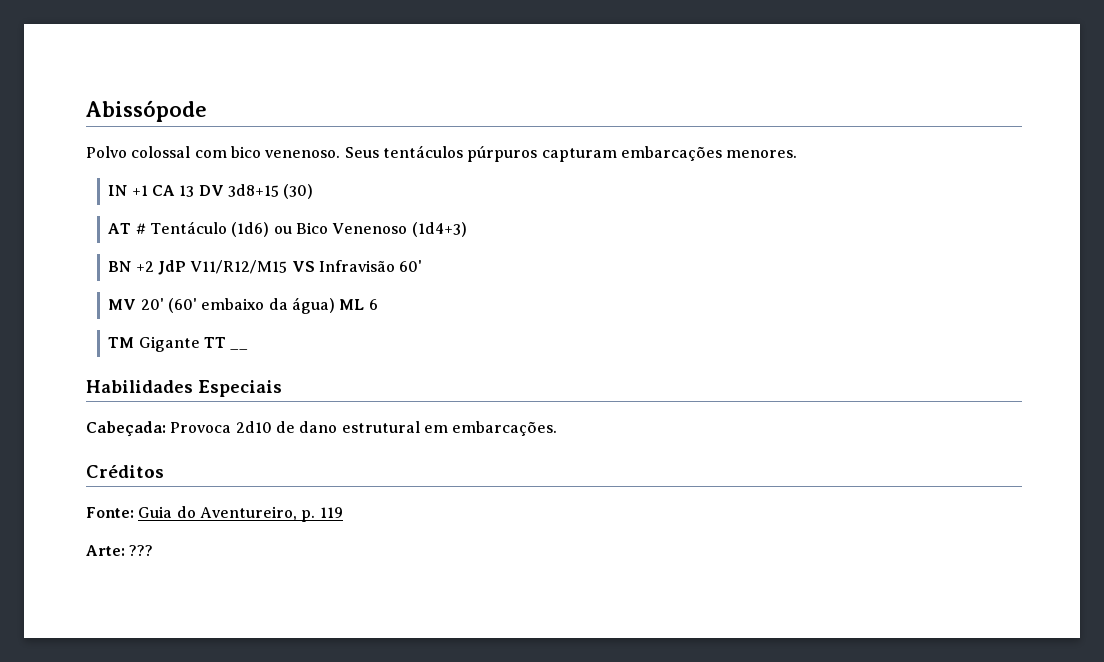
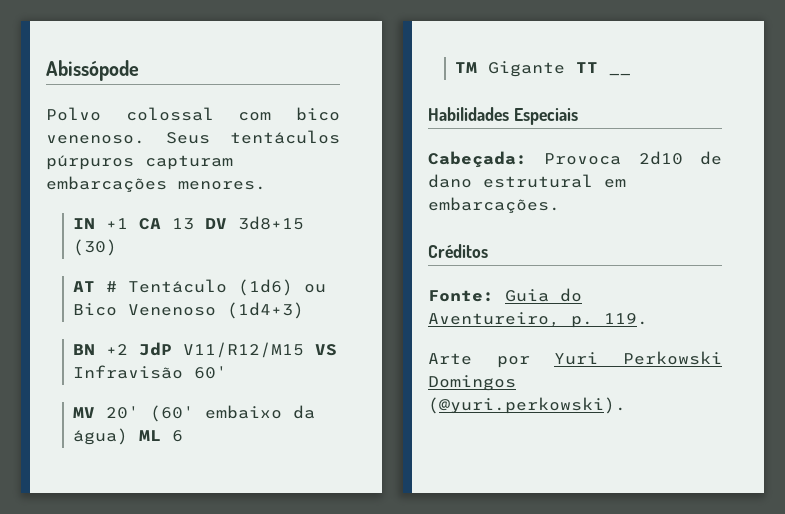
- Fonte: Guia do Aventureiro, p. 119
- Arte: ???
+ Fonte: Guia do Aventureiro, p. 119.
+ Arte por Yuri Perkowski Domingos (@yuri.perkowski).

